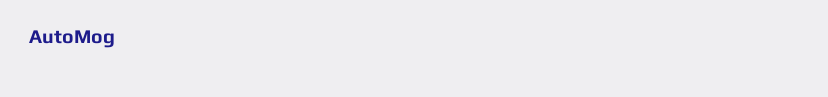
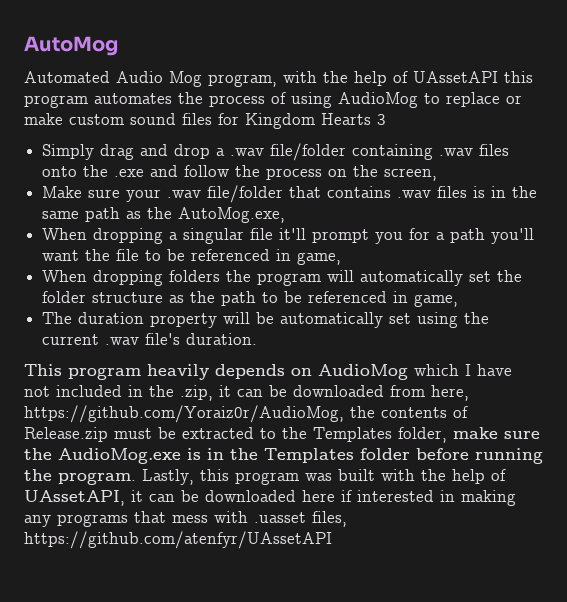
+ Automated Audio Mog program, with the help of UAssetAPI this program automates the process of using AudioMog to replace or make custom sound files for Kingdom Hearts 3
+ Simply drag and drop a .wav file/folder containing .wav files onto the .exe and follow the process on the screen,
+ Make sure your .wav file/folder that contains .wav files is in the same path as the AutoMog.exe,
+ When dropping a singular file it'll prompt you for a path you'll want the file to be referenced in game,
+ When dropping folders the program will automatically set the folder structure as the path to be referenced in game,
+ The duration property will be automatically set using the current .wav file's duration.
+ This program heavily depends on AudioMog which I have not included in the .zip, it can be downloaded from here, https://github.com/Yoraiz0r/AudioMog, the contents of Release.zip must be extracted to the Templates folder, make sure the AudioMog.exe is in the Templates folder before running the program. Lastly, this program was built with the help of UAssetAPI, it can be downloaded here if interested in making any programs that mess with .uasset files, https://github.com/atenfyr/UAssetAPI

